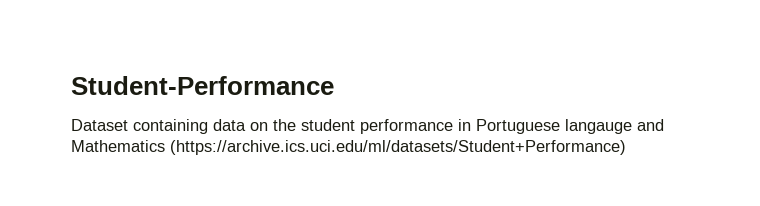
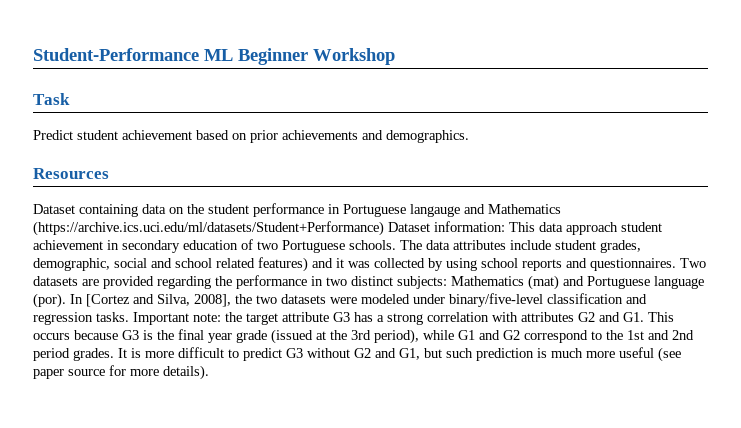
- Student-Performance
+ Student-Performance ML Beginner Workshop
+ Task
+ Predict student achievement based on prior achievements and demographics.
+ Resources
- Dataset containing data on the student performance in Portuguese langauge and Mathematics (https://archive.ics.uci.edu/ml/datasets/Student+Performance)
+ Dataset containing data on the student performance in Portuguese langauge and Mathematics (https://archive.ics.uci.edu/ml/datasets/Student+Performance) Dataset information: This data approach student achievement in secondary education of two Portuguese schools. The data attributes include student grades, demographic, social and school related features) and it was collected by using school reports and questionnaires. Two datasets are provided regarding the performance in two distinct subjects: Mathematics (mat) and Portuguese language (por). In [Cortez and Silva, 2008], the two datasets were modeled under binary/five-level classification and regression tasks. Important note: the target attribute G3 has a strong correlation with attributes G2 and G1. This occurs because G3 is the final year grade (issued at the 3rd period), while G1 and G2 correspond to the 1st and 2nd period grades. It is more difficult to predict G3 without G2 and G1, but such prediction is much more useful (see paper source for more details).

